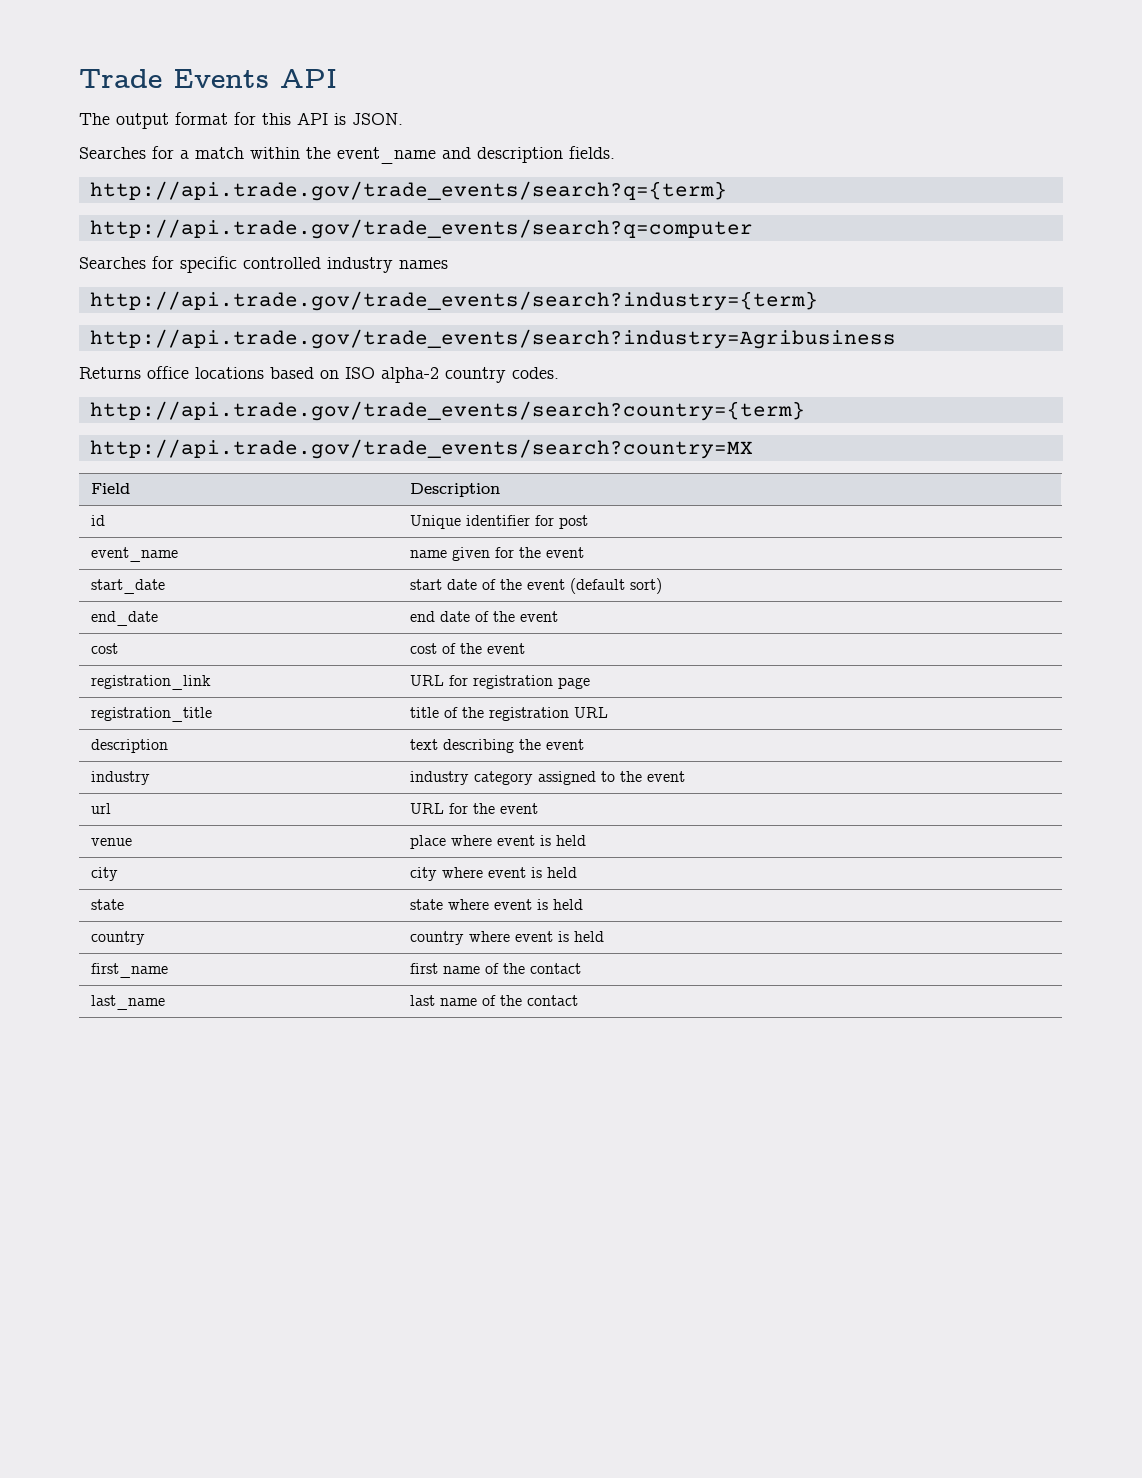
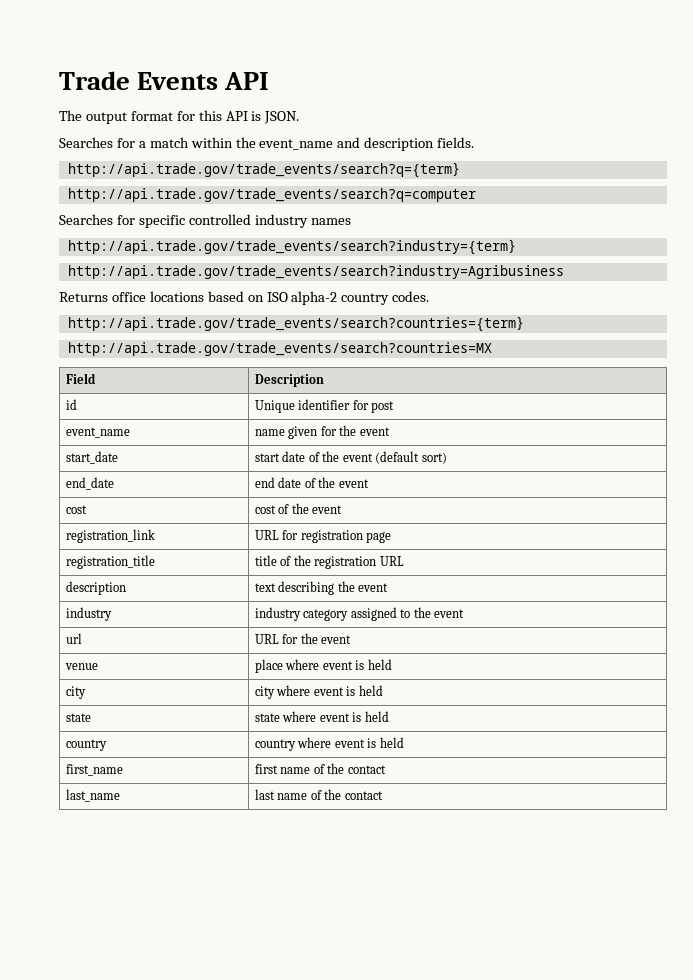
- http://api.trade.gov/trade_events/search?country={term}
- http://api.trade.gov/trade_events/search?country=MX
+ http://api.trade.gov/trade_events/search?countries={term}
+ http://api.trade.gov/trade_events/search?countries=MX

